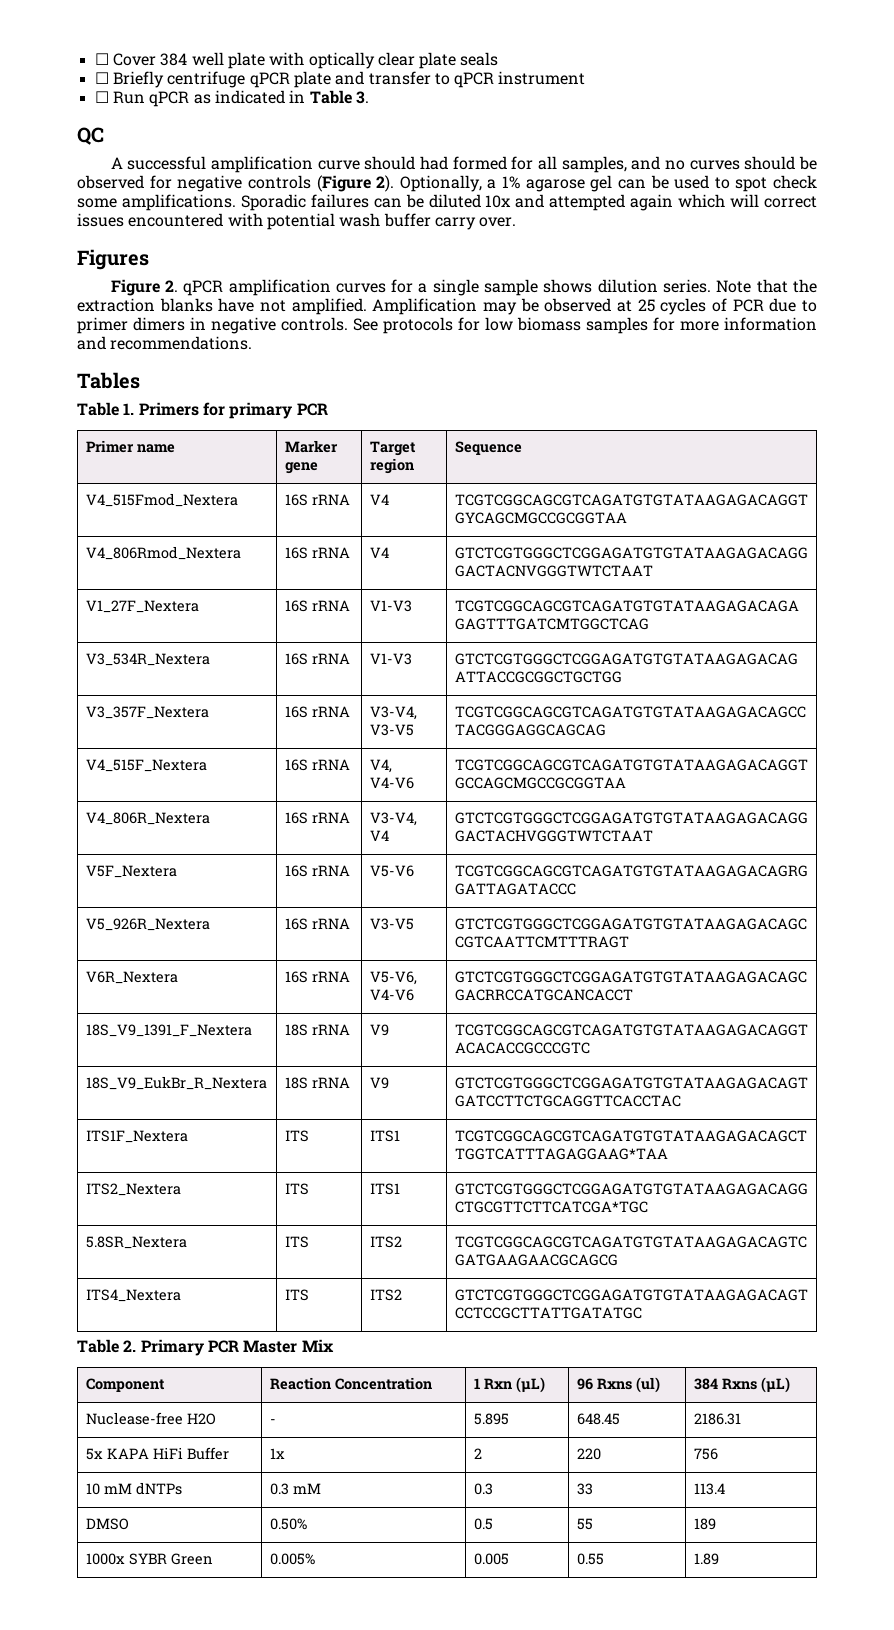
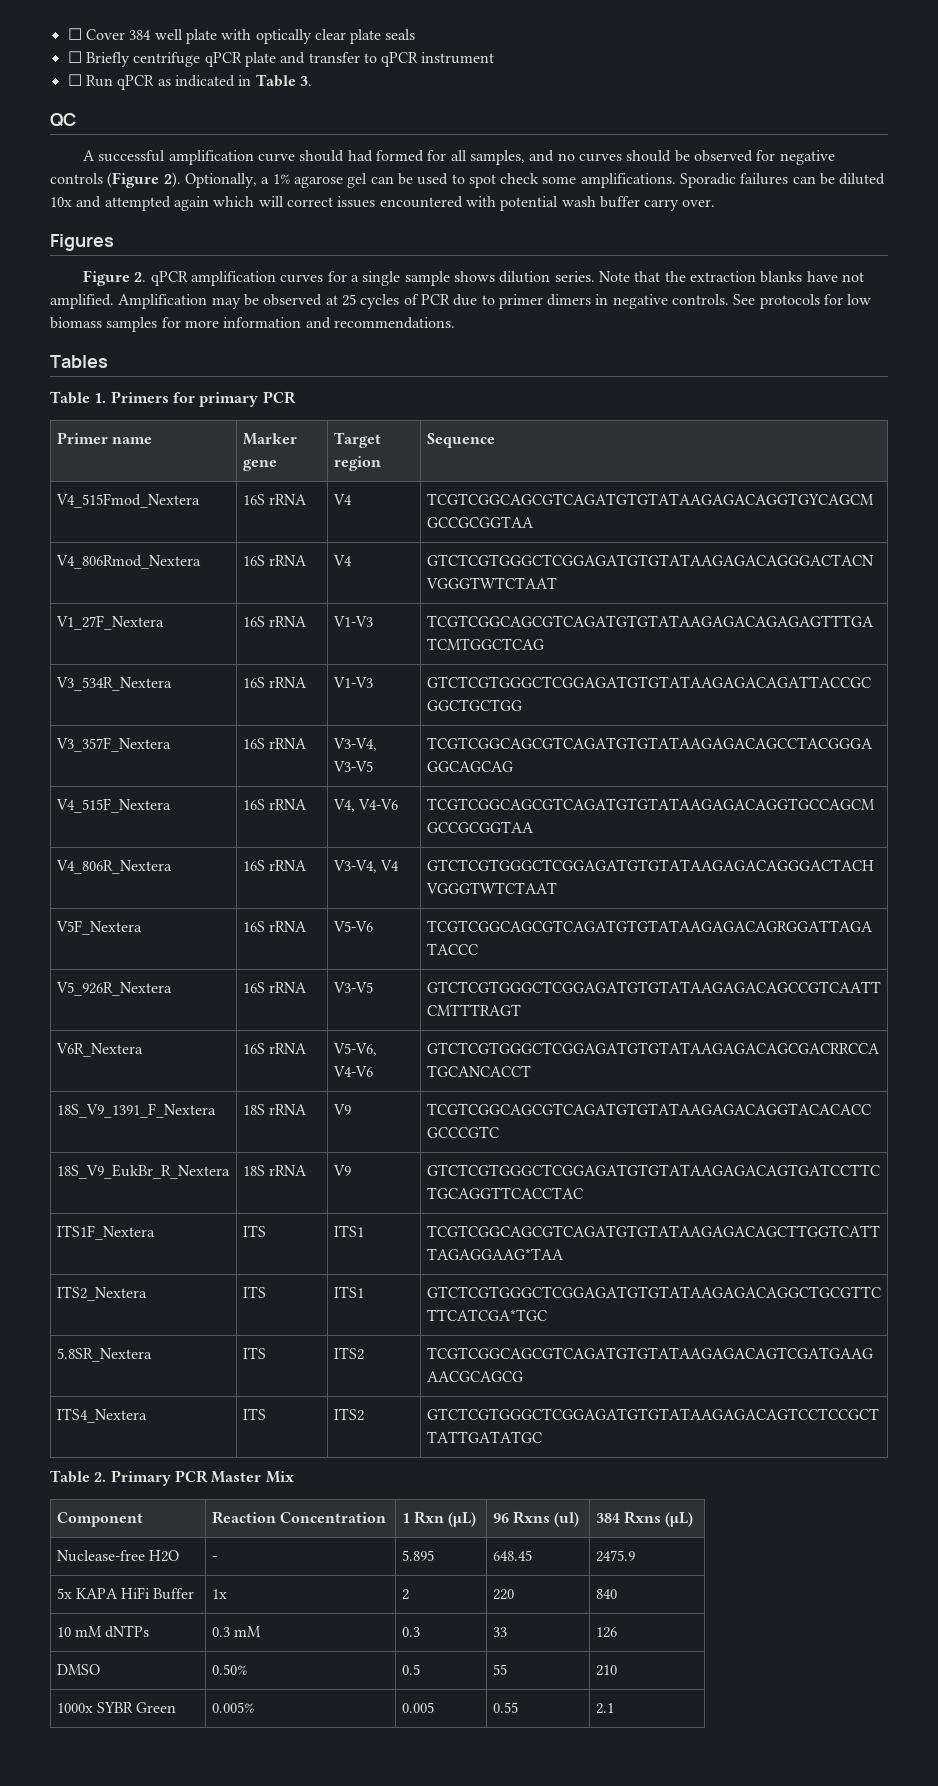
- Nuclease-free H2O | - | 5.895 | 648.45 | 2186.31
+ Nuclease-free H2O | - | 5.895 | 648.45 | 2475.9
- 5x KAPA HiFi Buffer | 1x | 2 | 220 | 756
+ 5x KAPA HiFi Buffer | 1x | 2 | 220 | 840
- 10 mM dNTPs | 0.3 mM | 0.3 | 33 | 113.4
+ 10 mM dNTPs | 0.3 mM | 0.3 | 33 | 126
- DMSO | 0.50% | 0.5 | 55 | 189
+ DMSO | 0.50% | 0.5 | 55 | 210
- 1000x SYBR Green | 0.005% | 0.005 | 0.55 | 1.89
+ 1000x SYBR Green | 0.005% | 0.005 | 0.55 | 2.1

